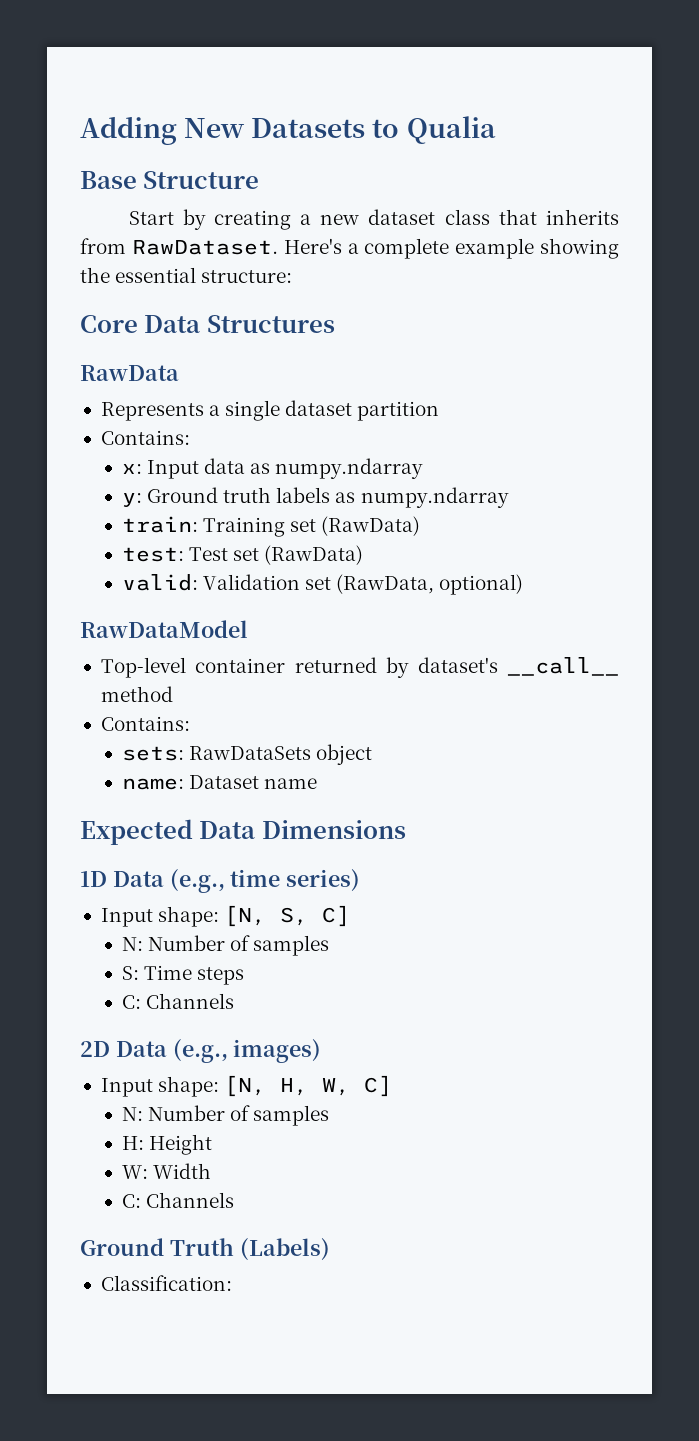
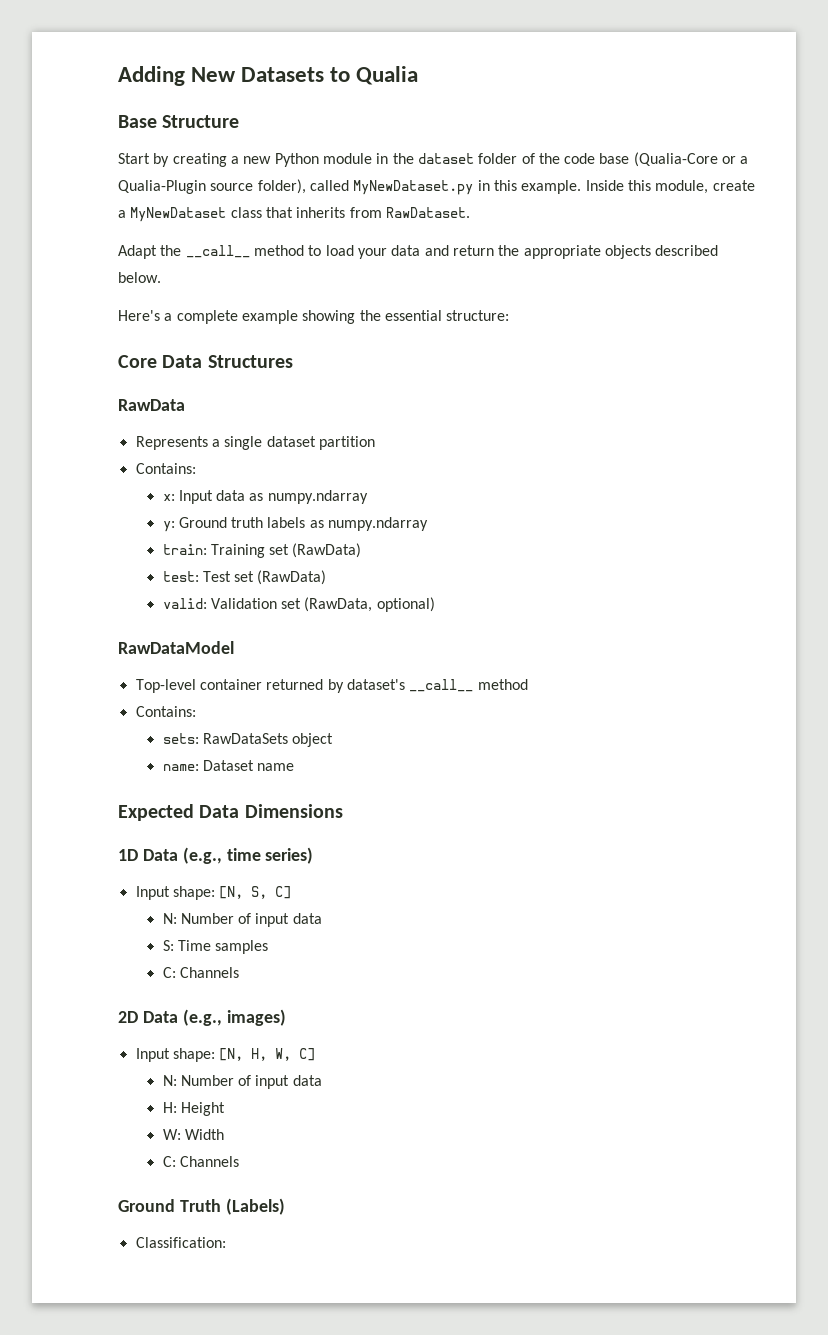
- Start by creating a new dataset class that inherits from RawDataset. Here's a complete example showing the essential structure:
+ Start by creating a new Python module in the dataset folder of the code base (Qualia-Core or a Qualia-Plugin source folder), called MyNewDataset.py in this example. Inside this module, create a MyNewDataset class that inherits from RawDataset.
+ Adapt the __call__ method to load your data and return the appropriate objects described below.
+ Here's a complete example showing the essential structure:
  Input shape: [N, S, C]
- N: Number of samples
+ N: Number of input data
- S: Time steps
+ S: Time samples
  Input shape: [N, H, W, C]
- N: Number of samples
+ N: Number of input data

